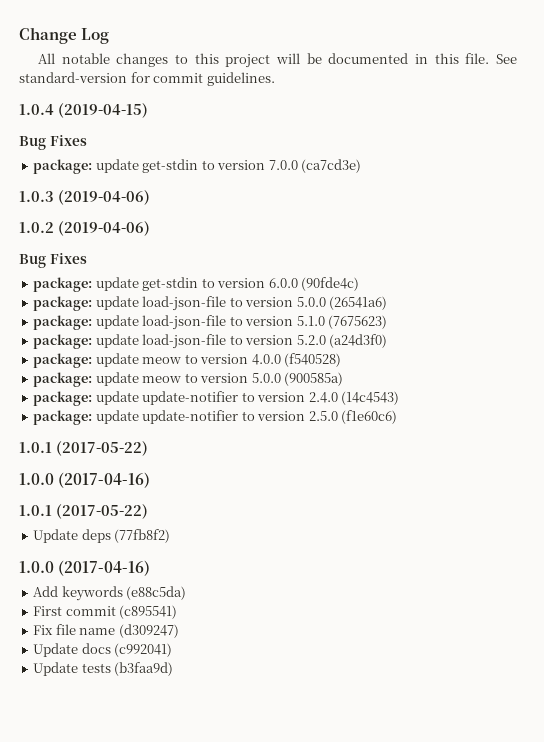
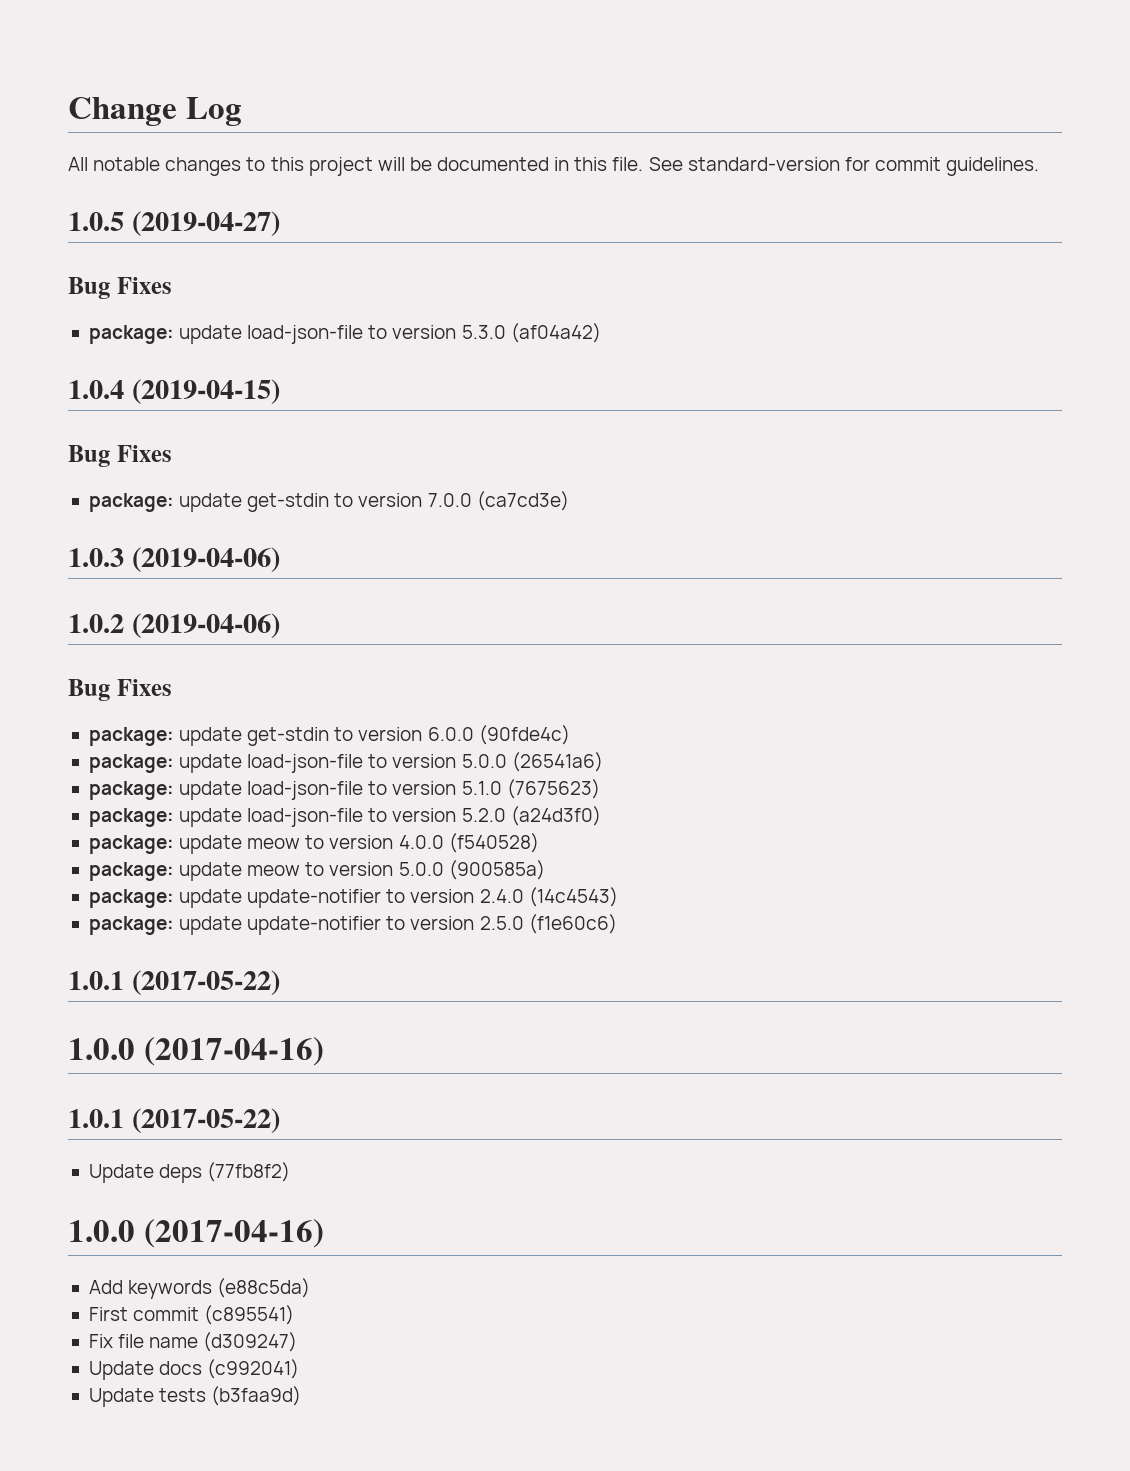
+ 1.0.5 (2019-04-27)
+ Bug Fixes
+ package: update load-json-file to version 5.3.0 (af04a42)

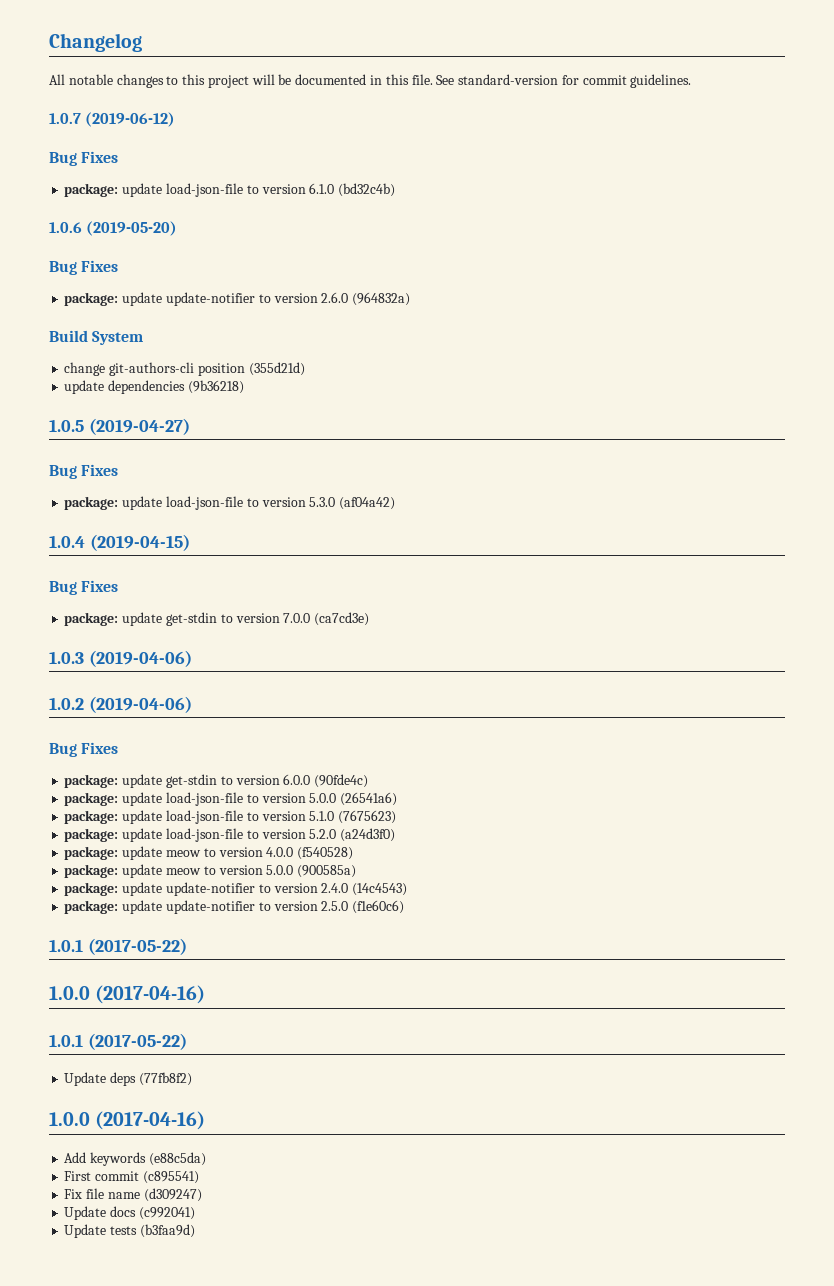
- Change Log
+ Changelog
+ 1.0.7 (2019-06-12)
+ Bug Fixes
+ package: update load-json-file to version 6.1.0 (bd32c4b)
+ 1.0.6 (2019-05-20)
+ Bug Fixes
+ package: update update-notifier to version 2.6.0 (964832a)
+ Build System
+ change git-authors-cli position (355d21d)
+ update dependencies (9b36218)

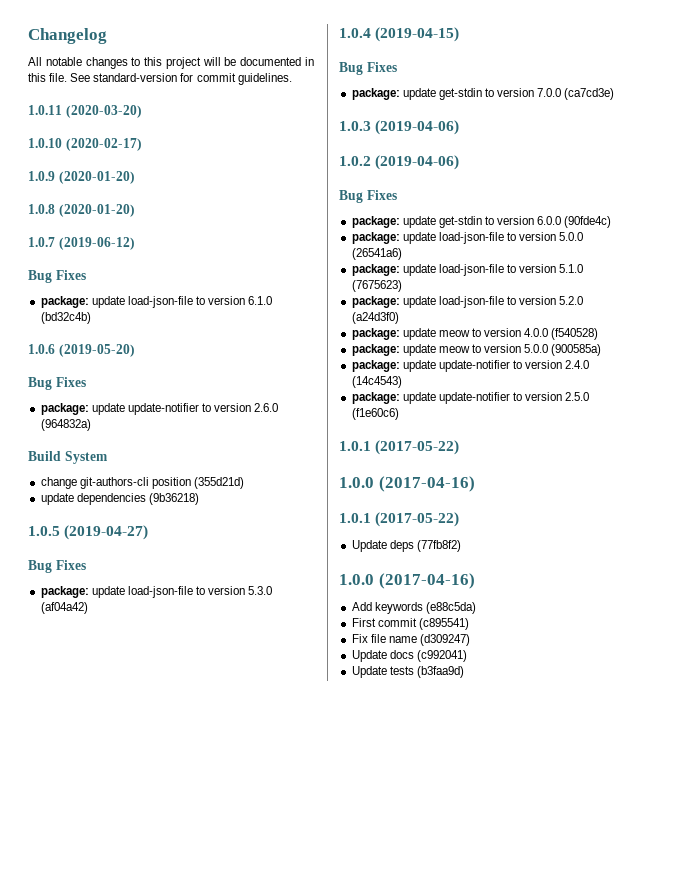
+ 1.0.11 (2020-03-20)
+ 1.0.10 (2020-02-17)
+ 1.0.9 (2020-01-20)
+ 1.0.8 (2020-01-20)

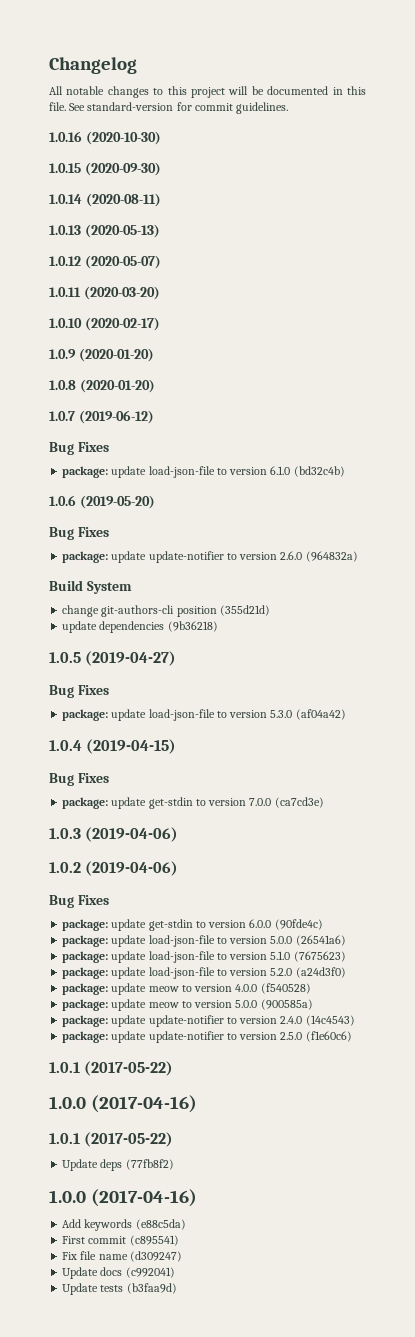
+ 1.0.16 (2020-10-30)
+ 1.0.15 (2020-09-30)
+ 1.0.14 (2020-08-11)
+ 1.0.13 (2020-05-13)
+ 1.0.12 (2020-05-07)

